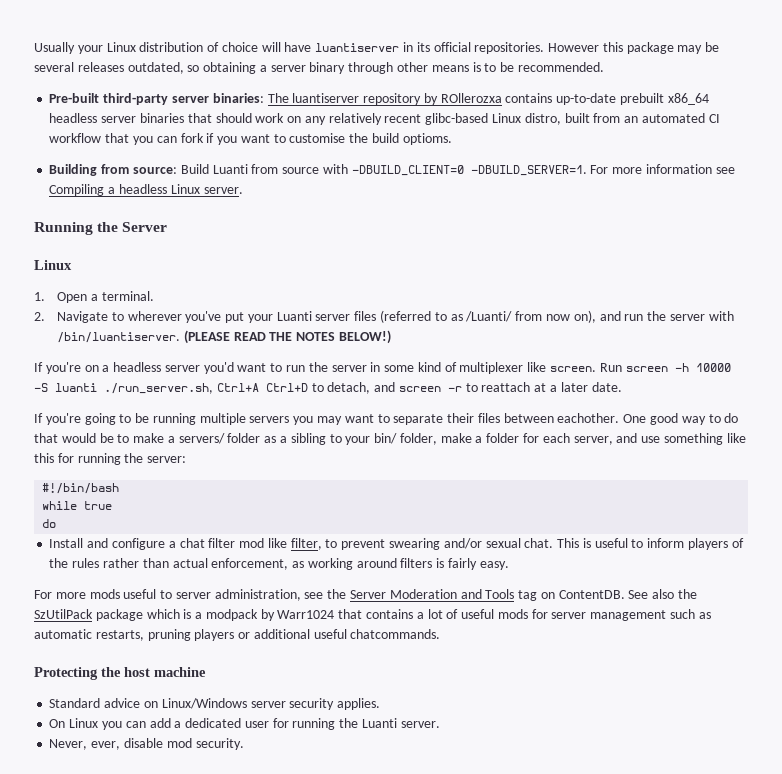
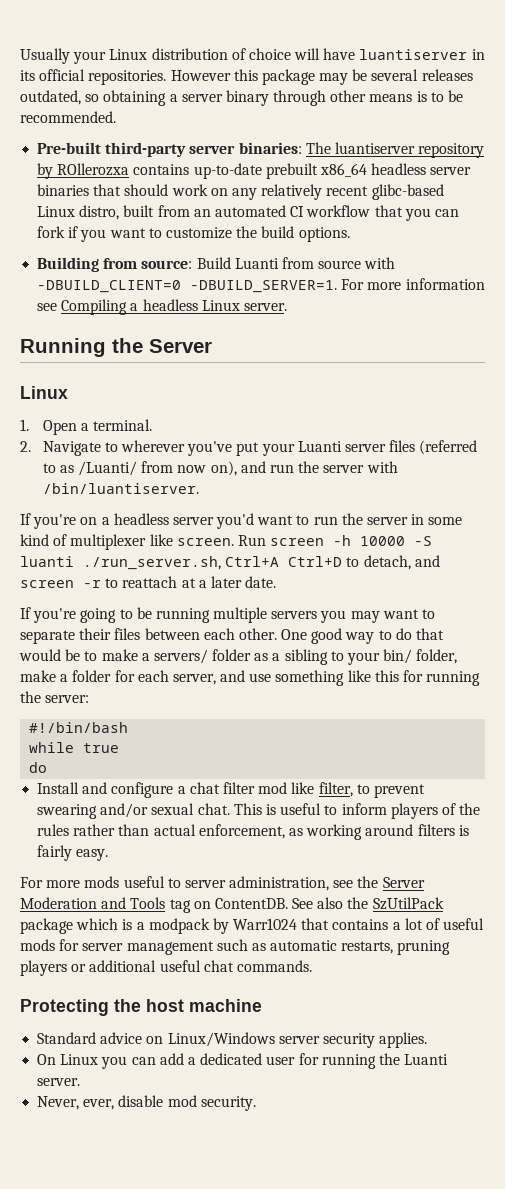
- Pre-built third-party server binaries: The luantiserver repository by ROllerozxa contains up-to-date prebuilt x86_64 headless server binaries that should work on any relatively recent glibc-based Linux distro, built from an automated CI workflow that you can fork if you want to customise the build optioms.
+ Pre-built third-party server binaries: The luantiserver repository by ROllerozxa contains up-to-date prebuilt x86_64 headless server binaries that should work on any relatively recent glibc-based Linux distro, built from an automated CI workflow that you can fork if you want to customize the build options.
- (PLEASE READ THE NOTES BELOW!)
- If you're going to be running multiple servers you may want to separate their files between eachother.
+ If you're going to be running multiple servers you may want to separate their files between each other.
- See also the SzUtilPack package which is a modpack by Warr1024 that contains a lot of useful mods for server management such as automatic restarts, pruning players or additional useful chatcommands.
+ See also the SzUtilPack package which is a modpack by Warr1024 that contains a lot of useful mods for server management such as automatic restarts, pruning players or additional useful chat commands.

